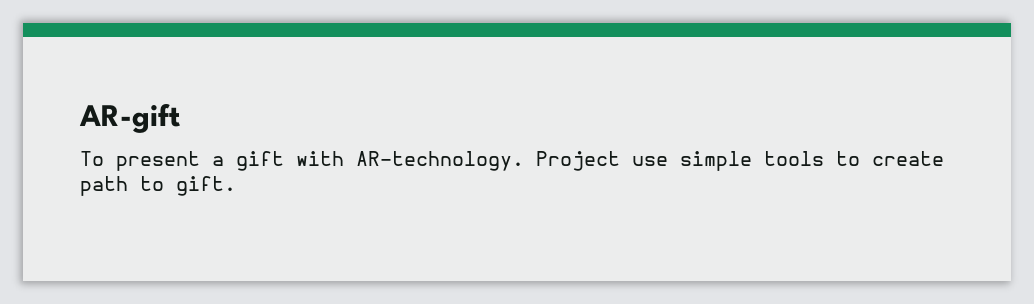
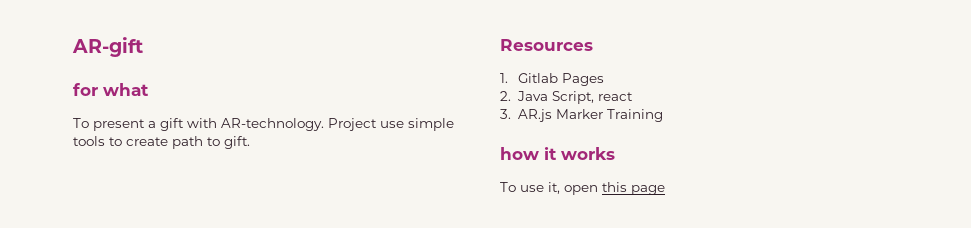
+ for what
+ Resources
+ 1. Gitlab Pages
+ 2. Java Script, react
+ 3. AR.js Marker Training
+ how it works
+ To use it, open this page

